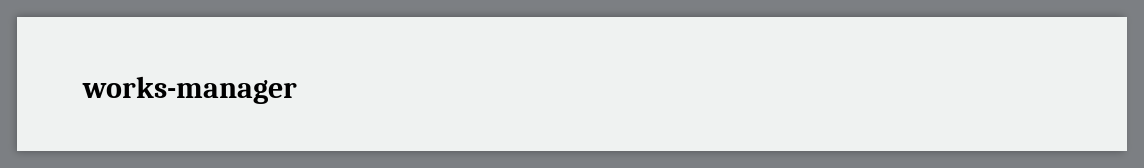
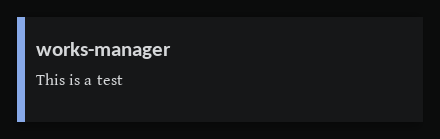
+ This is a test

